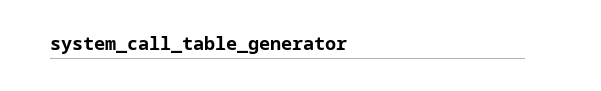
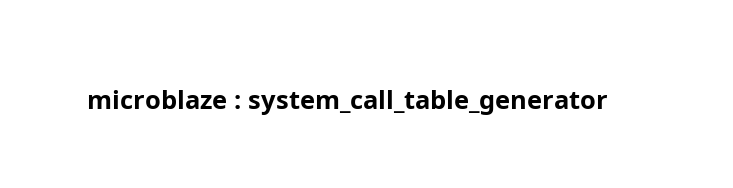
- system_call_table_generator
+ microblaze : system_call_table_generator

